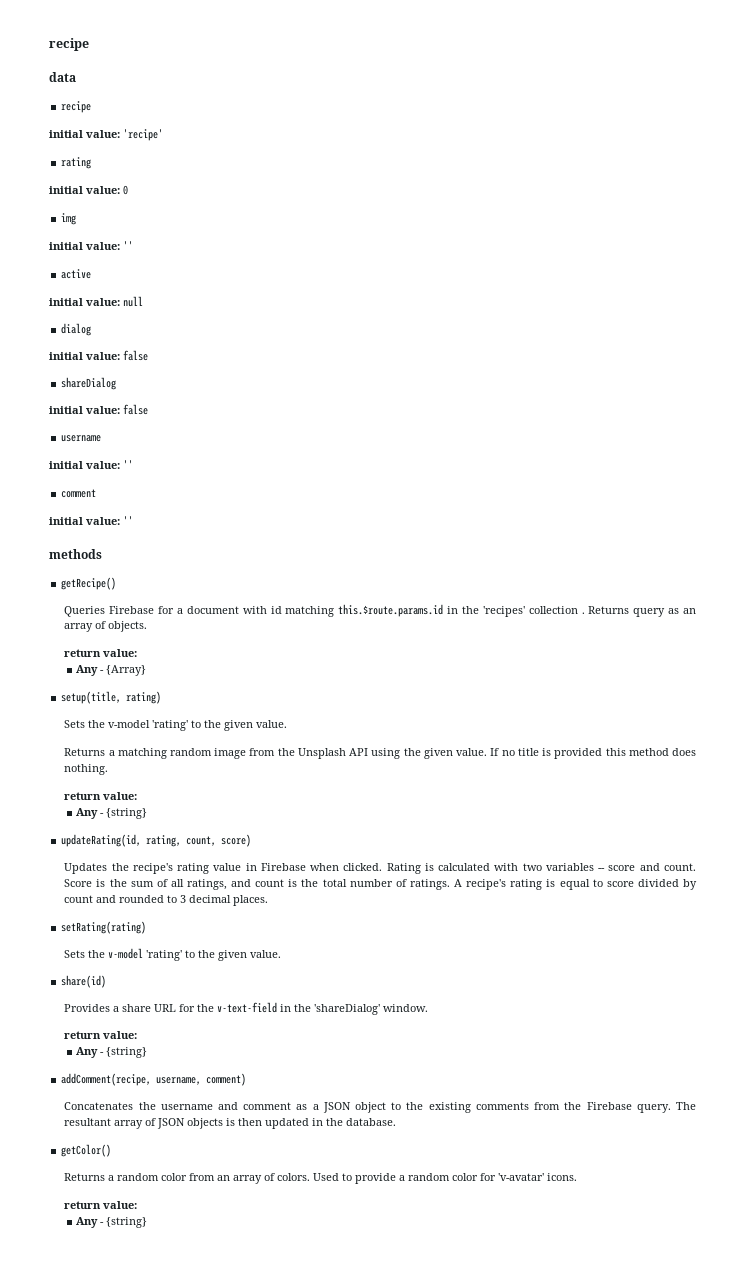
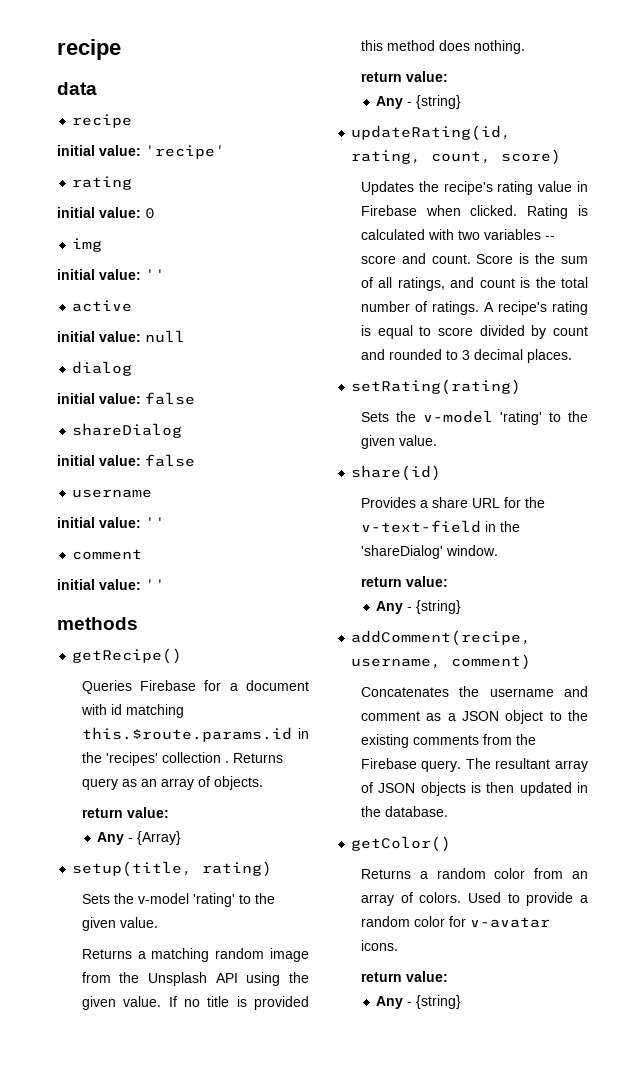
- Used to provide a random color for 'v-avatar' icons.
+ Used to provide a random color for v-avatar icons.

